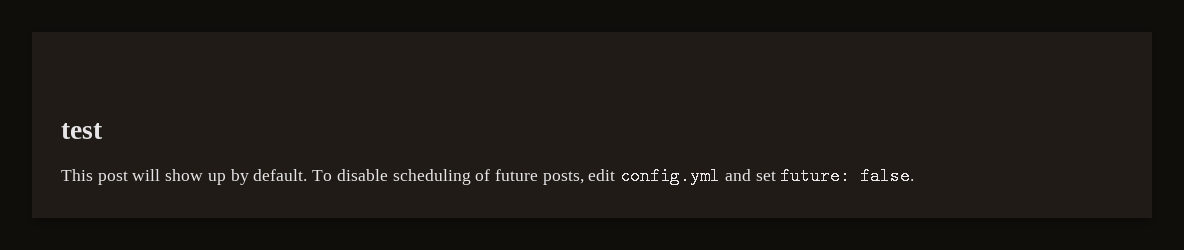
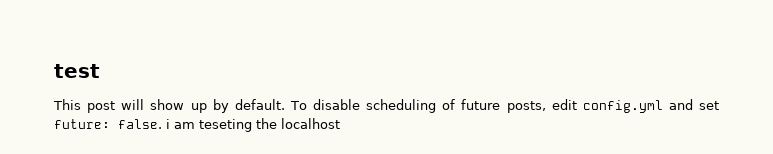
- To disable scheduling of future posts, edit config.yml and set future: false.
+ To disable scheduling of future posts, edit config.yml and set future: false. i am teseting the localhost

